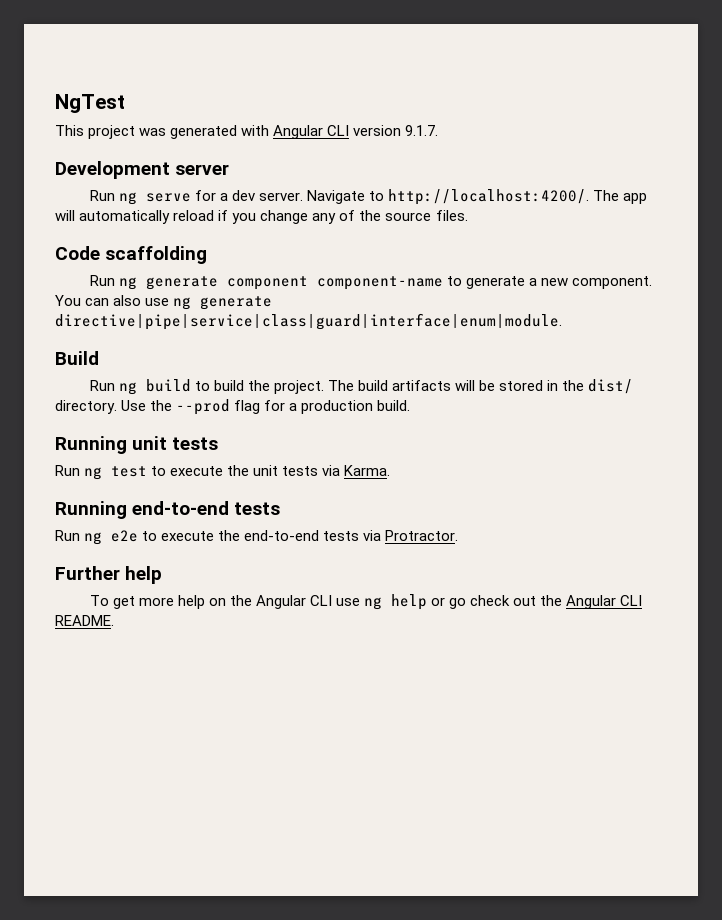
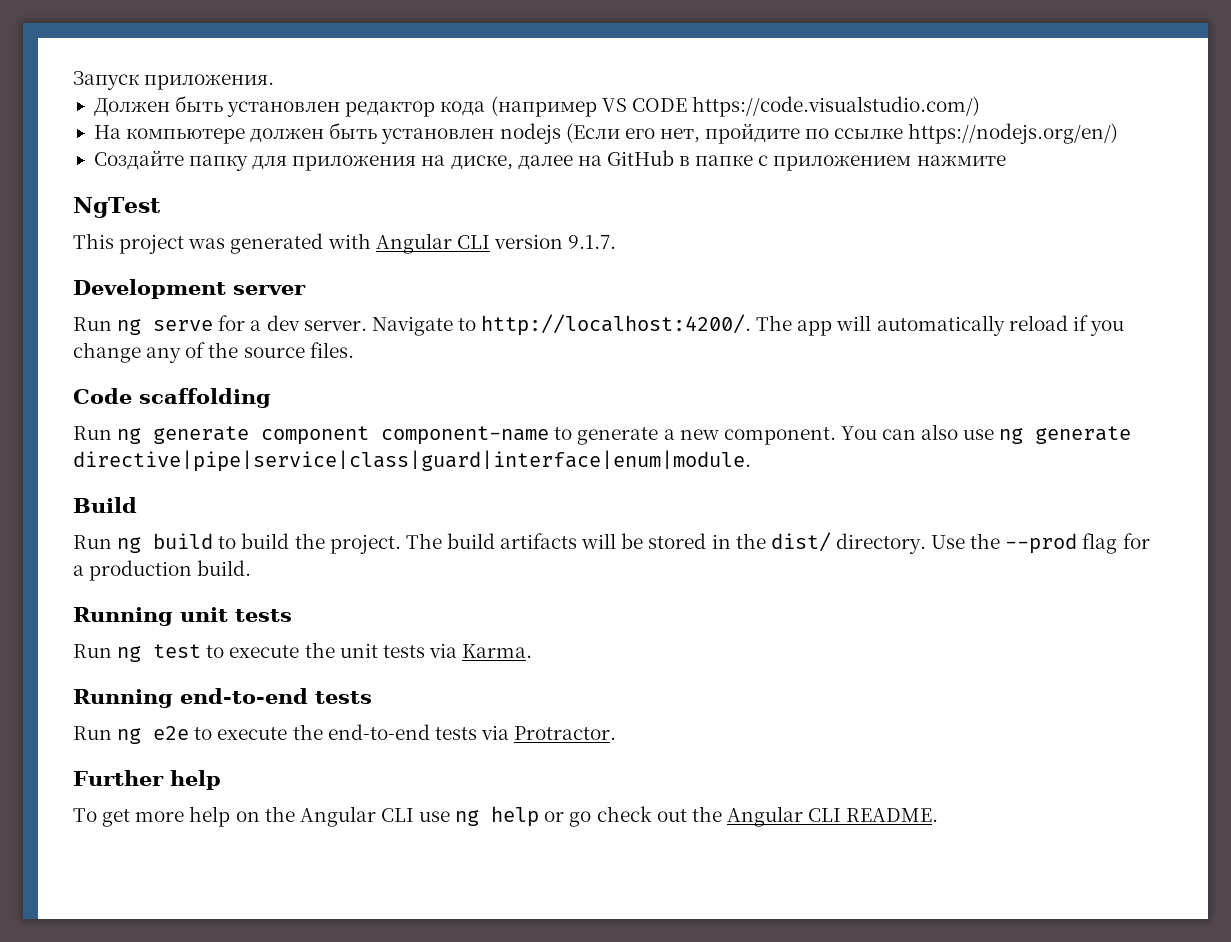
+ Запуск приложения.
+ Должен быть установлен редактор кода (например VS CODE https://code.visualstudio.com/)
+ На компьютере должен быть установлен nodejs (Если его нет, пройдите по ссылке https://nodejs.org/en/)
+ Создайте папку для приложения на диске, далее на GitHub в папке с приложением нажмите

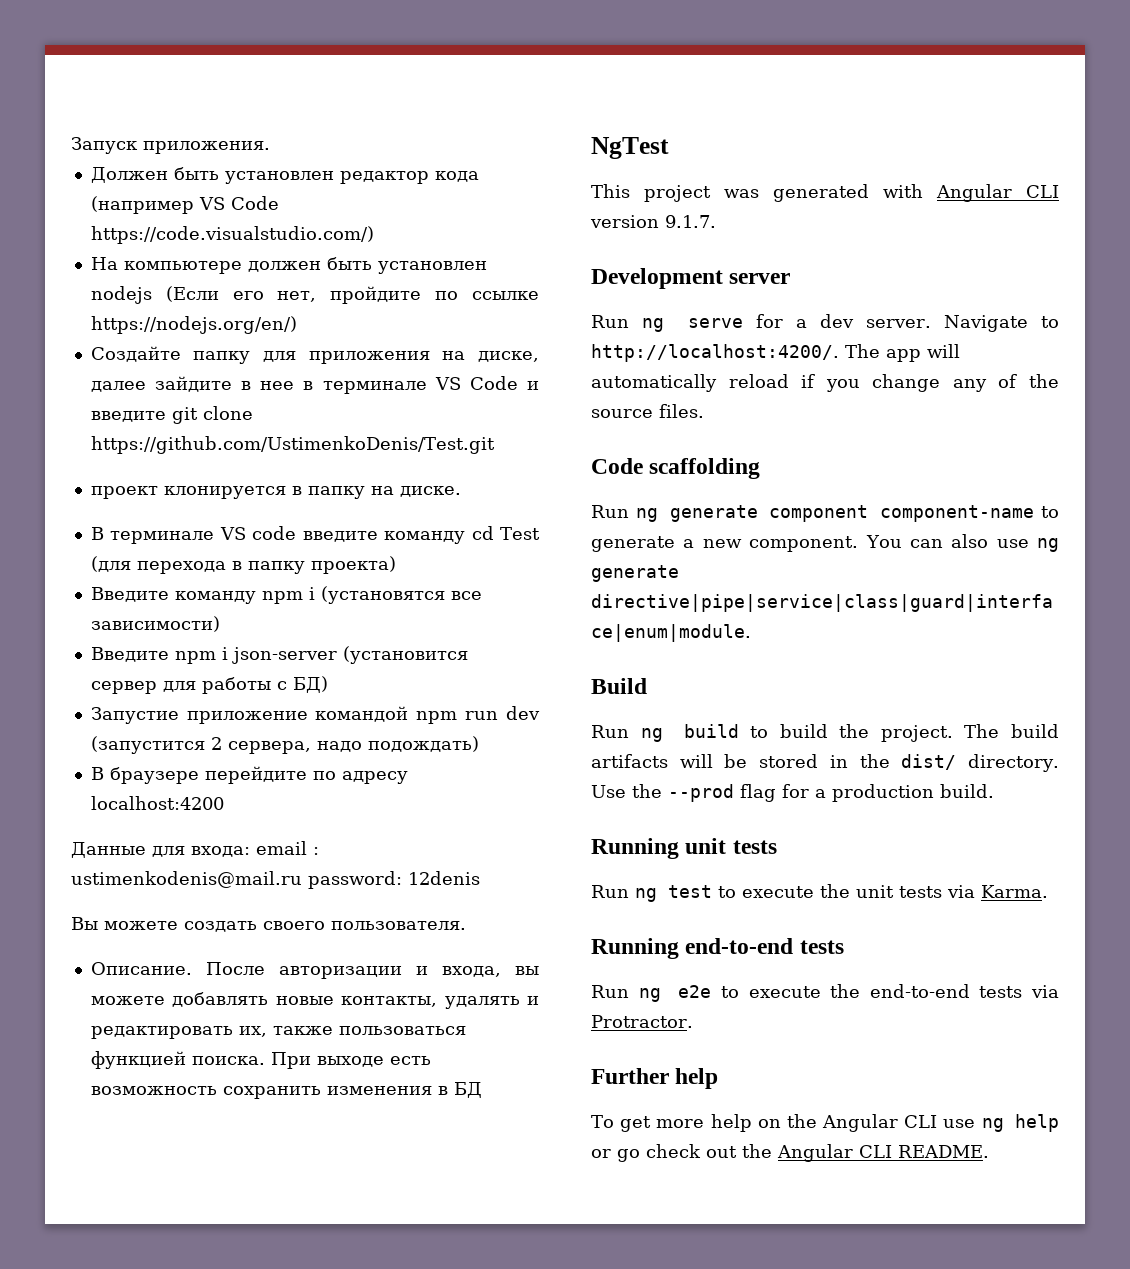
- Должен быть установлен редактор кода (например VS CODE https://code.visualstudio.com/)
+ Должен быть установлен редактор кода (например VS Code https://code.visualstudio.com/)
- Создайте папку для приложения на диске, далее на GitHub в папке с приложением нажмите
+ Создайте папку для приложения на диске, далее зайдите в нее в терминале VS Code и введите git clone https://github.com/UstimenkoDenis/Test.git
+ проект клонируется в папку на диске.
+ В терминале VS code введите команду cd Test (для перехода в папку проекта)
+ Введите команду npm i (установятся все зависимости)
+ Введите npm i json-server (установится сервер для работы с БД)
+ Запустие приложение командой npm run dev (запустится 2 сервера, надо подождать)
+ В браузере перейдите по адресу localhost:4200
+ Данные для входа: email : ustimenkodenis@mail.ru password: 12denis
+ Вы можете создать своего пользователя.
+ Описание. После авторизации и входа, вы можете добавлять новые контакты, удалять и редактировать их, также пользоваться функцией поиска. При выходе есть возможность сохранить изменения в БД

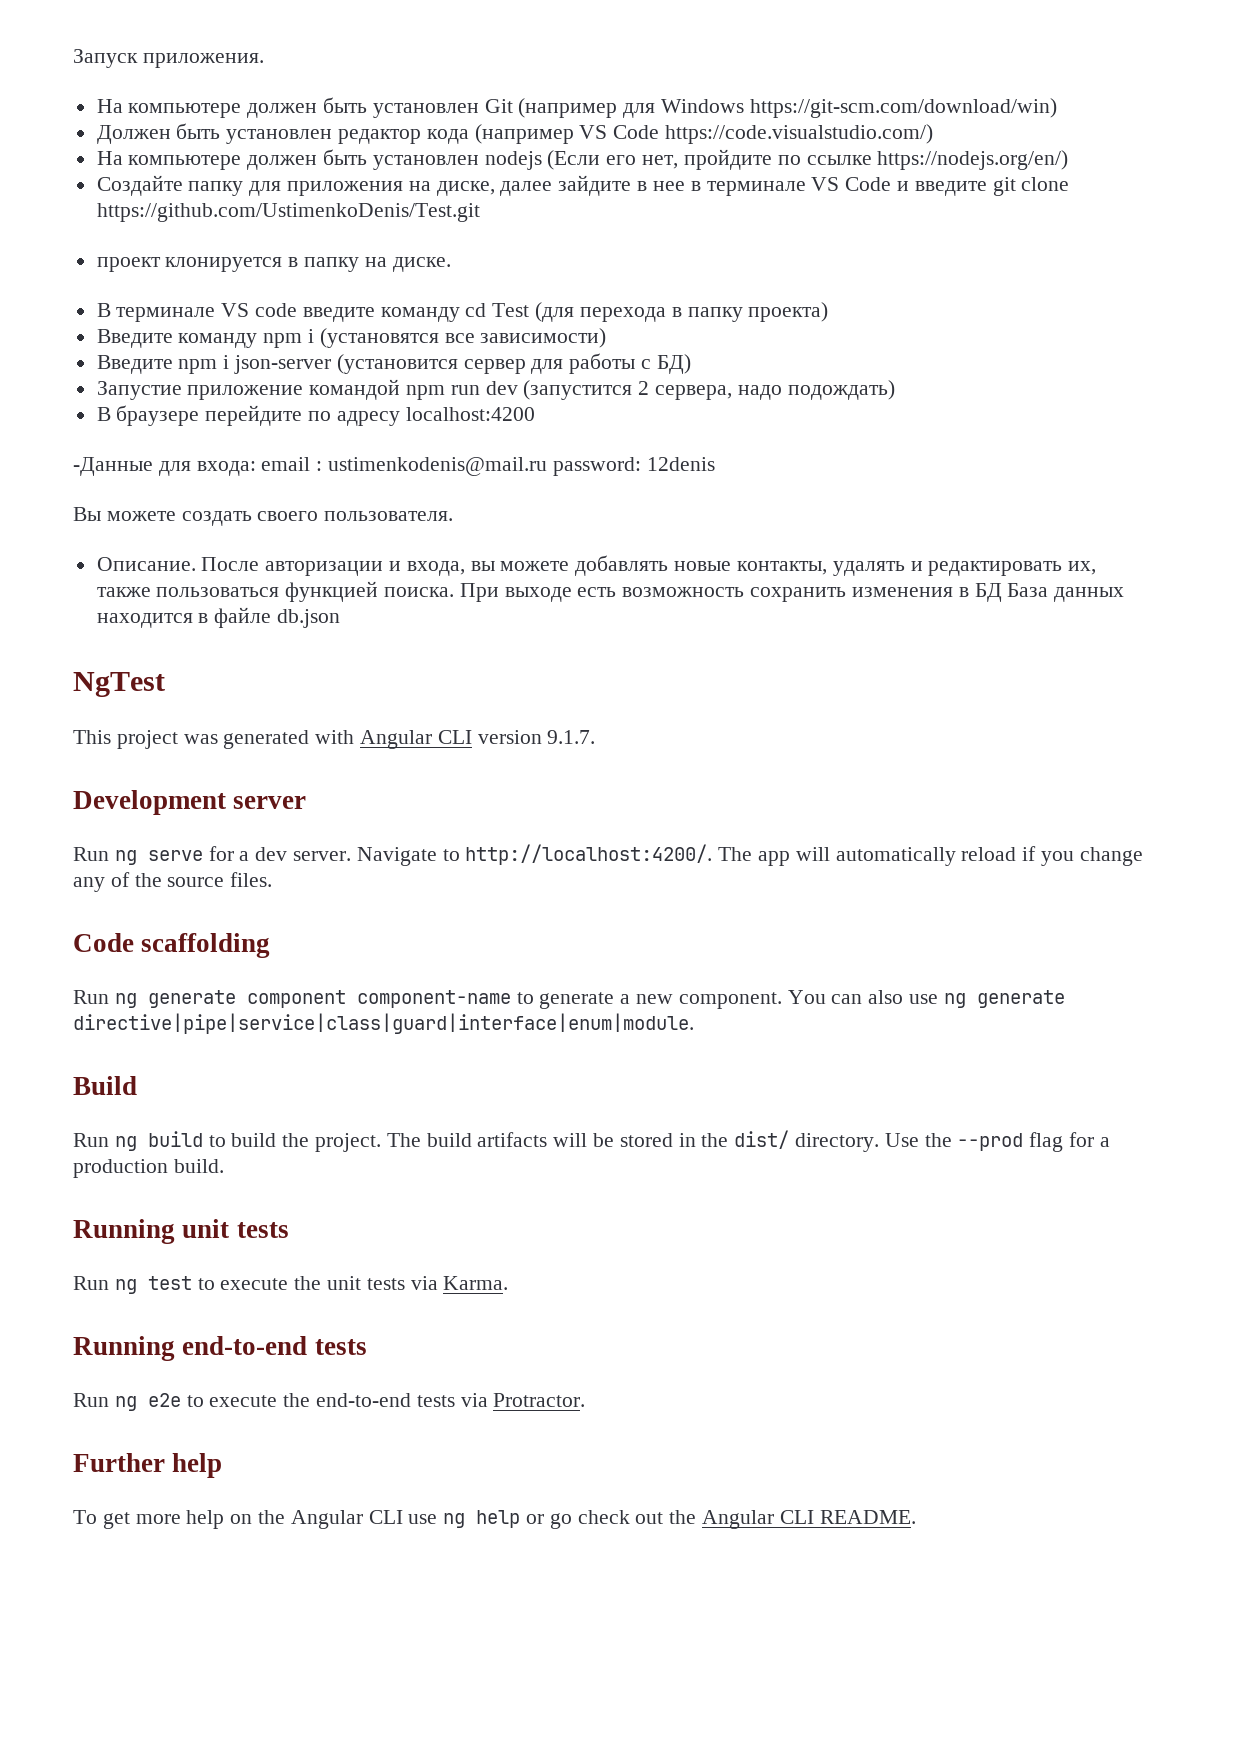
+ На компьютере должен быть установлен Git (например для Windows https://git-scm.com/download/win)
- Данные для входа: email : ustimenkodenis@mail.ru password: 12denis
+ -Данные для входа: email : ustimenkodenis@mail.ru password: 12denis
- При выходе есть возможность сохранить изменения в БД
+ При выходе есть возможность сохранить изменения в БД База данных находится в файле db.json

